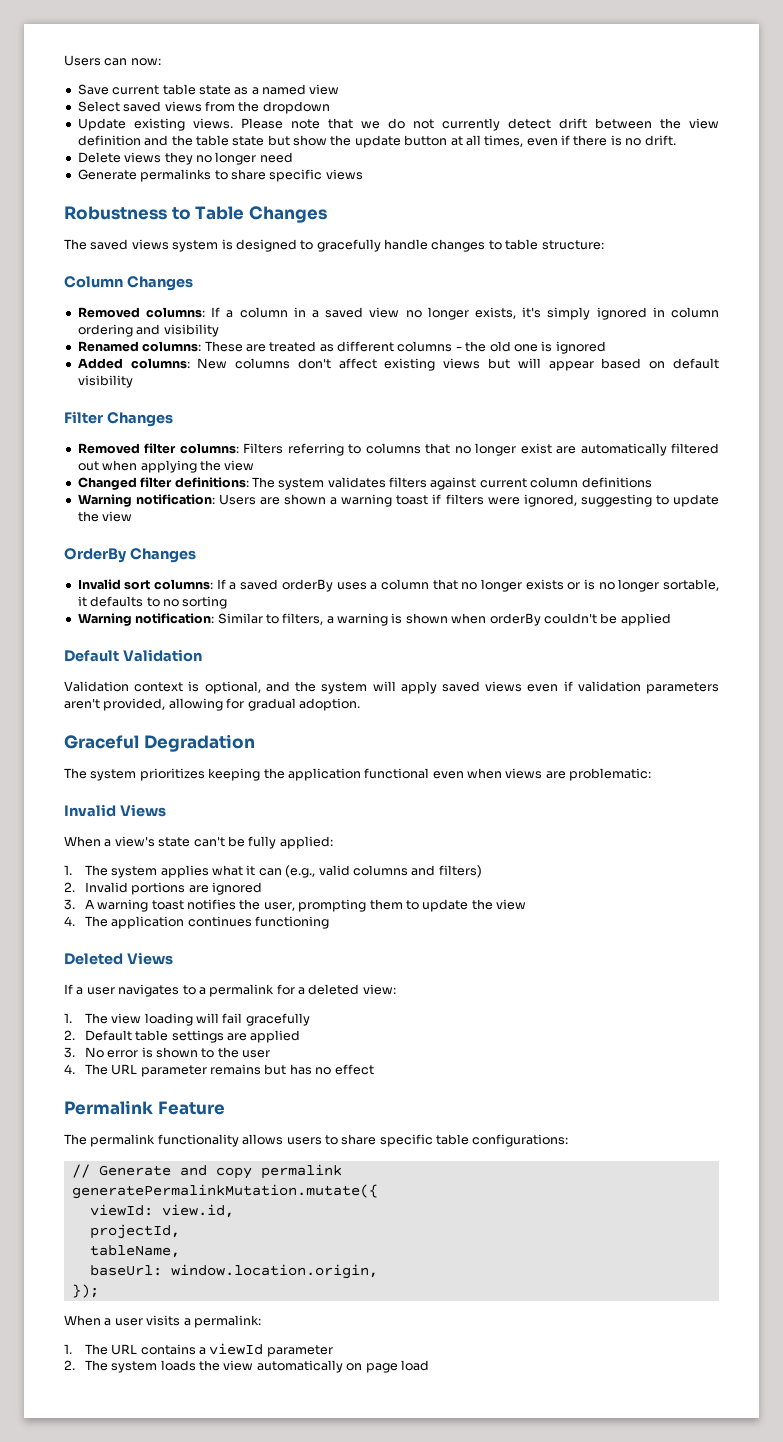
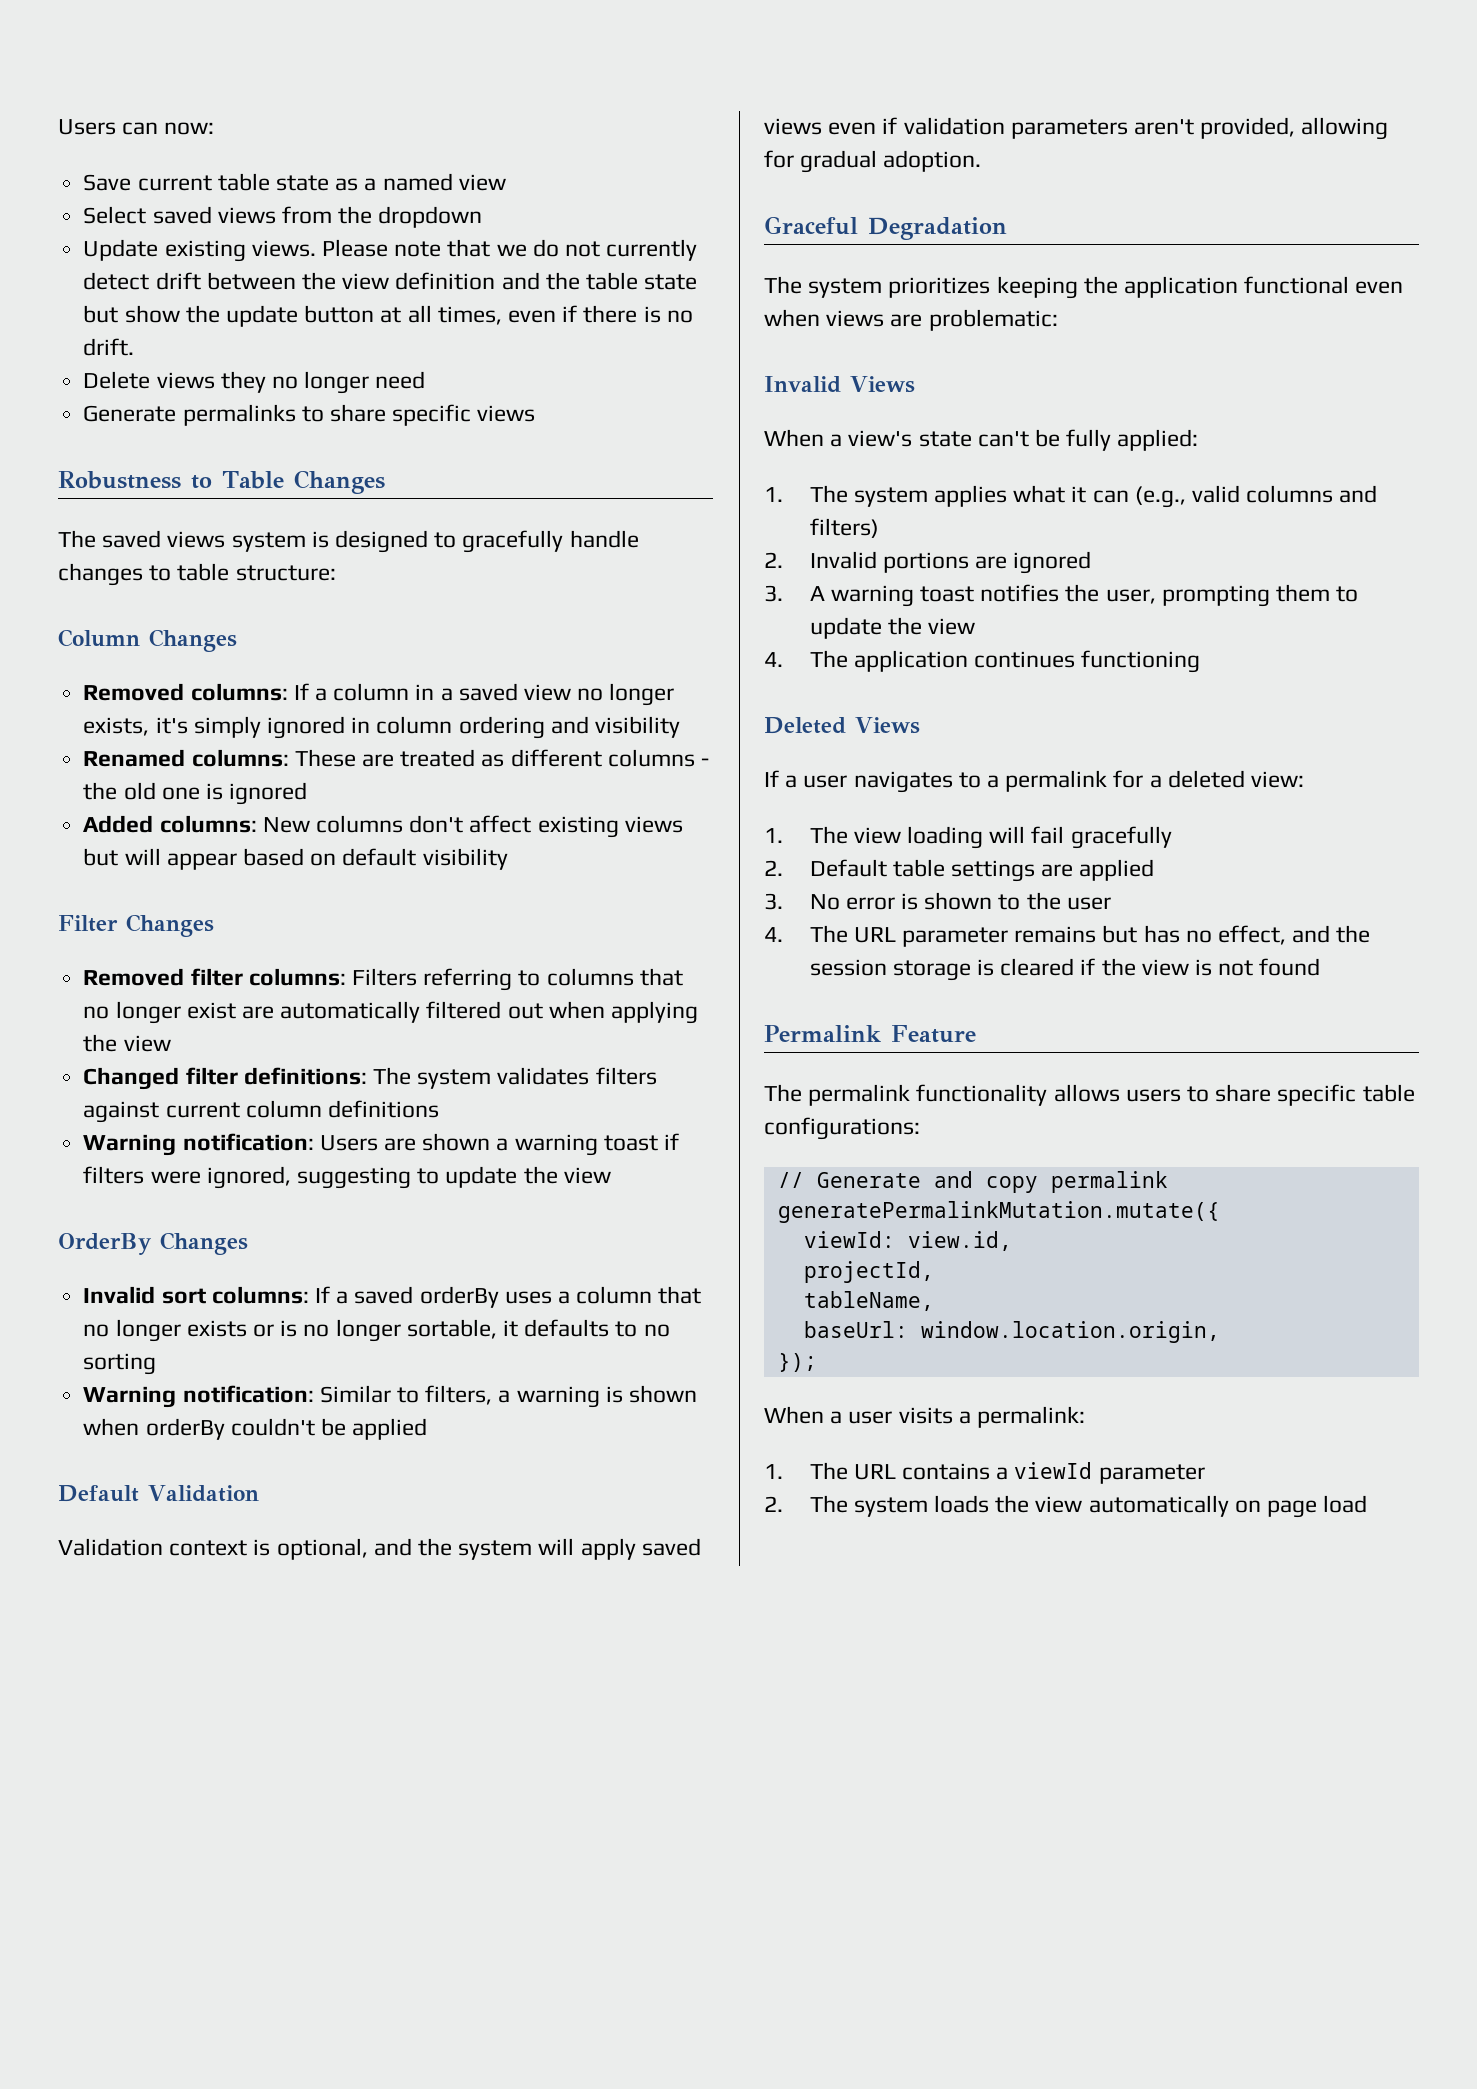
- 4. The URL parameter remains but has no effect
+ 4. The URL parameter remains but has no effect, and the session storage is cleared if the view is not found

